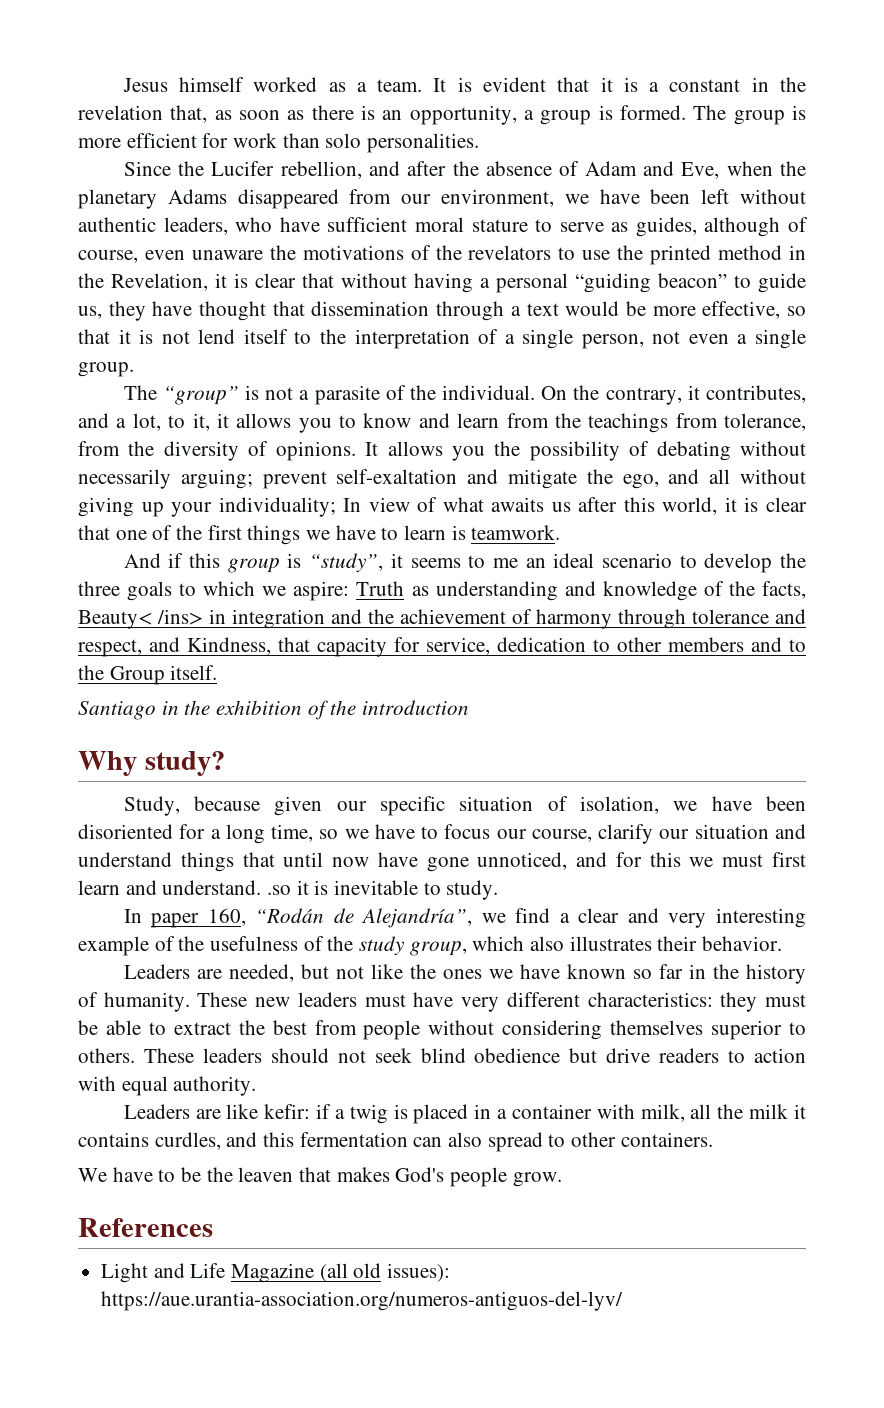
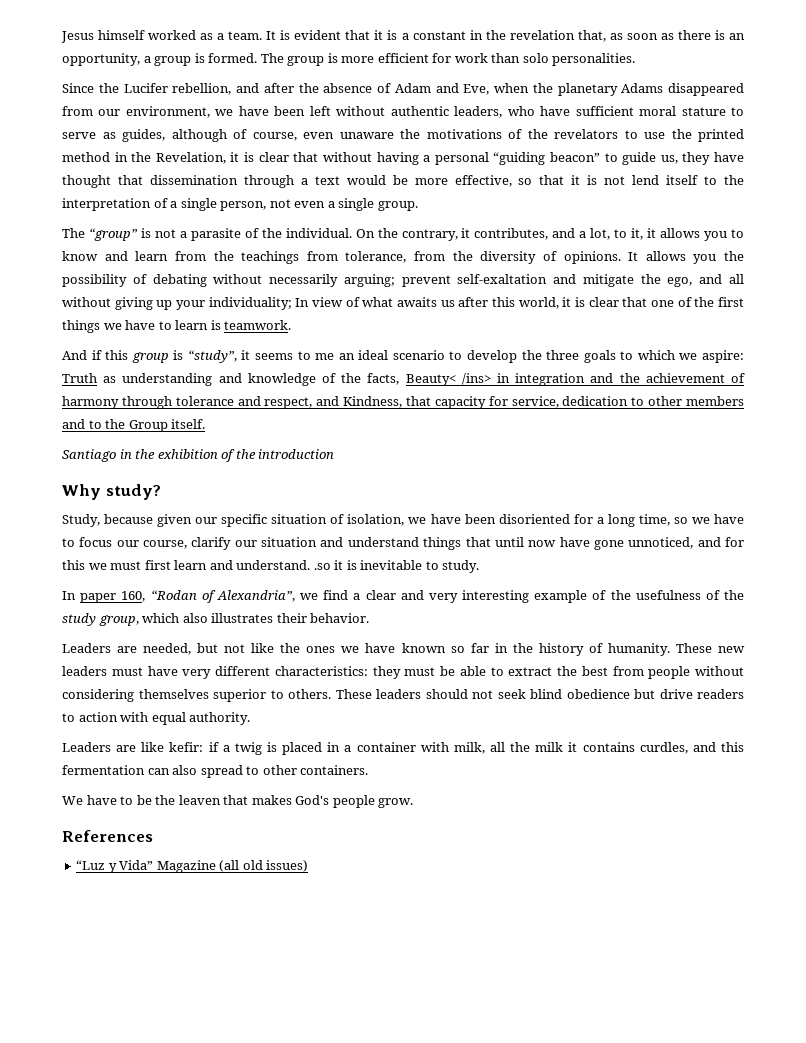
- In paper 160, “Rodán de Alejandría”, we find a clear and very interesting example of the usefulness of the study group, which also illustrates their behavior.
+ In paper 160, “Rodan of Alexandria”, we find a clear and very interesting example of the usefulness of the study group, which also illustrates their behavior.
- Light and Life Magazine (all old issues): https://aue.urantia-association.org/numeros-antiguos-del-lyv/
+ “Luz y Vida” Magazine (all old issues)

